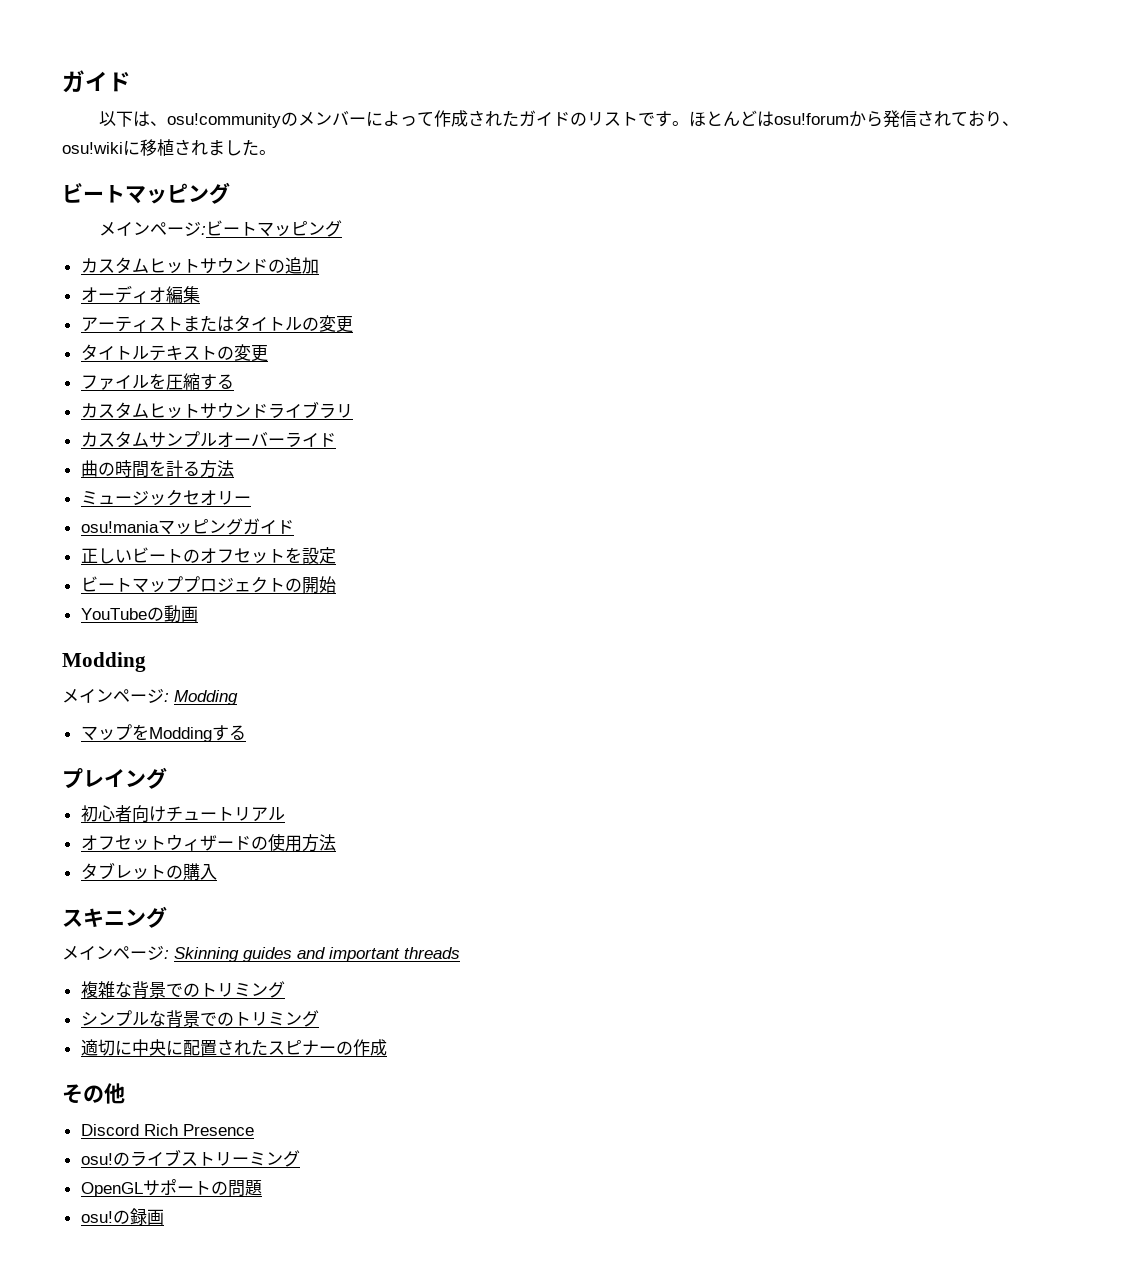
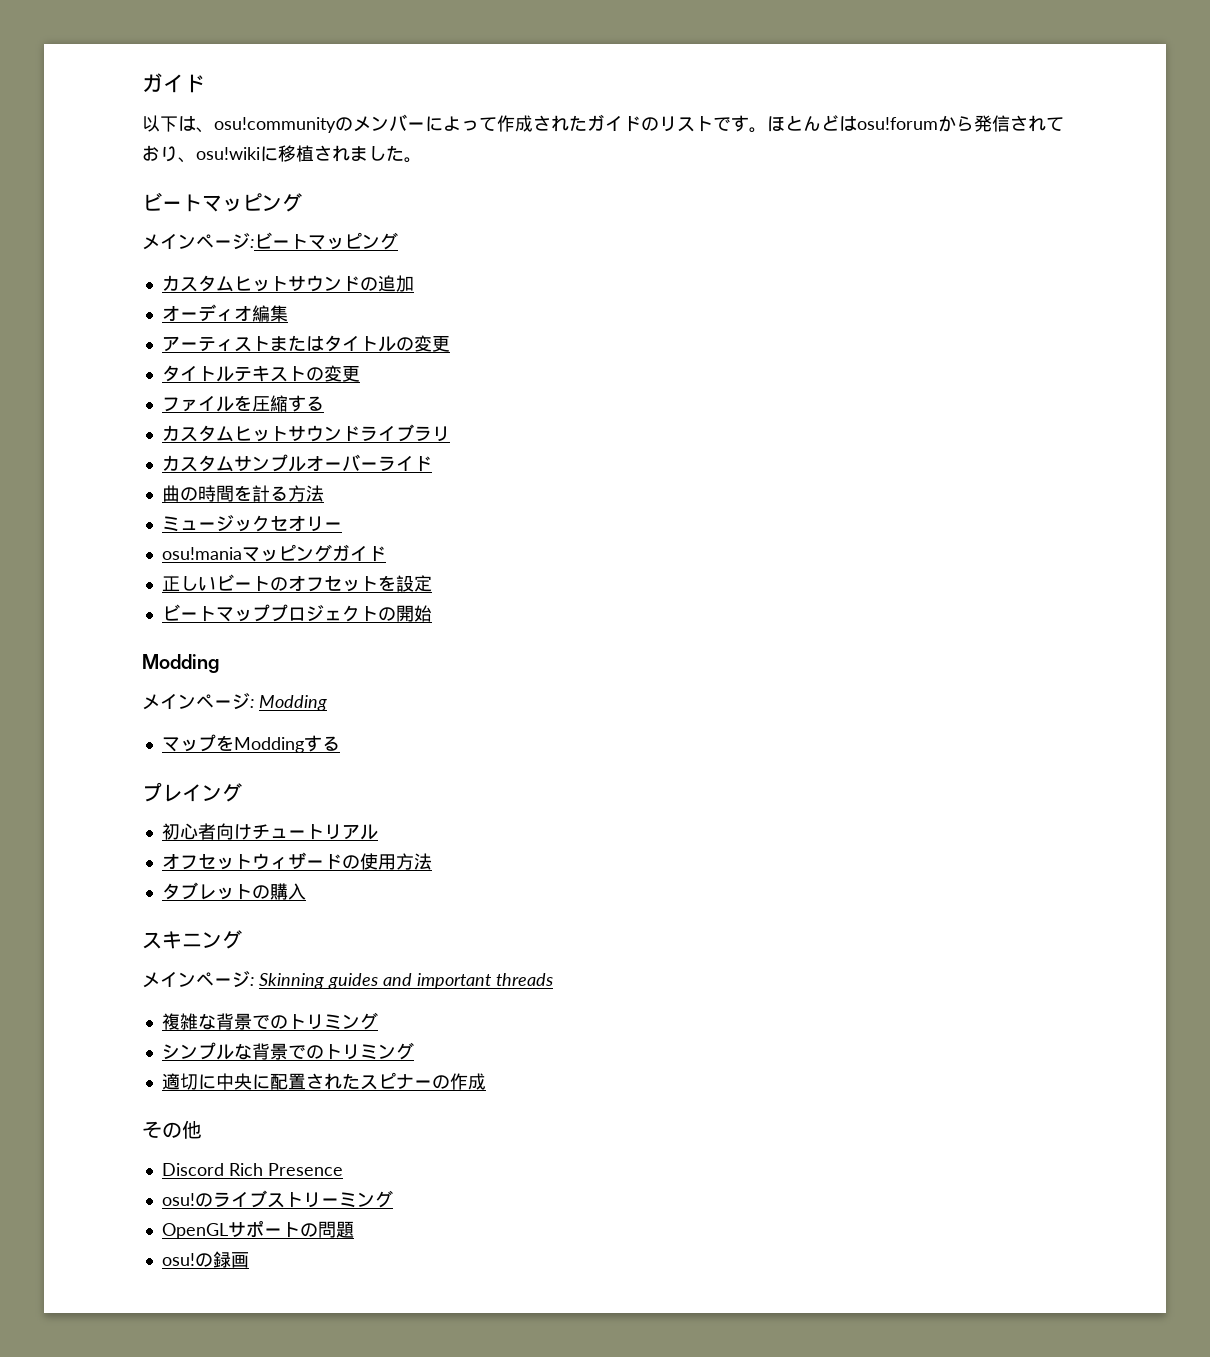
- YouTubeの動画

